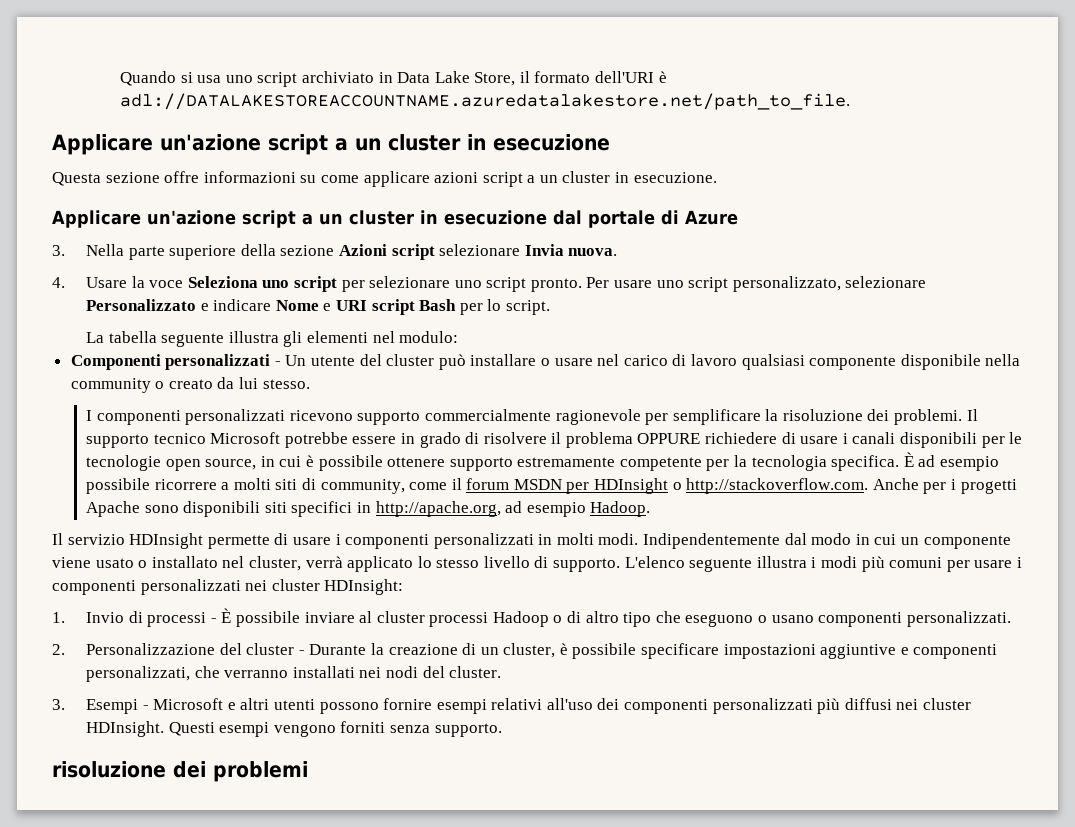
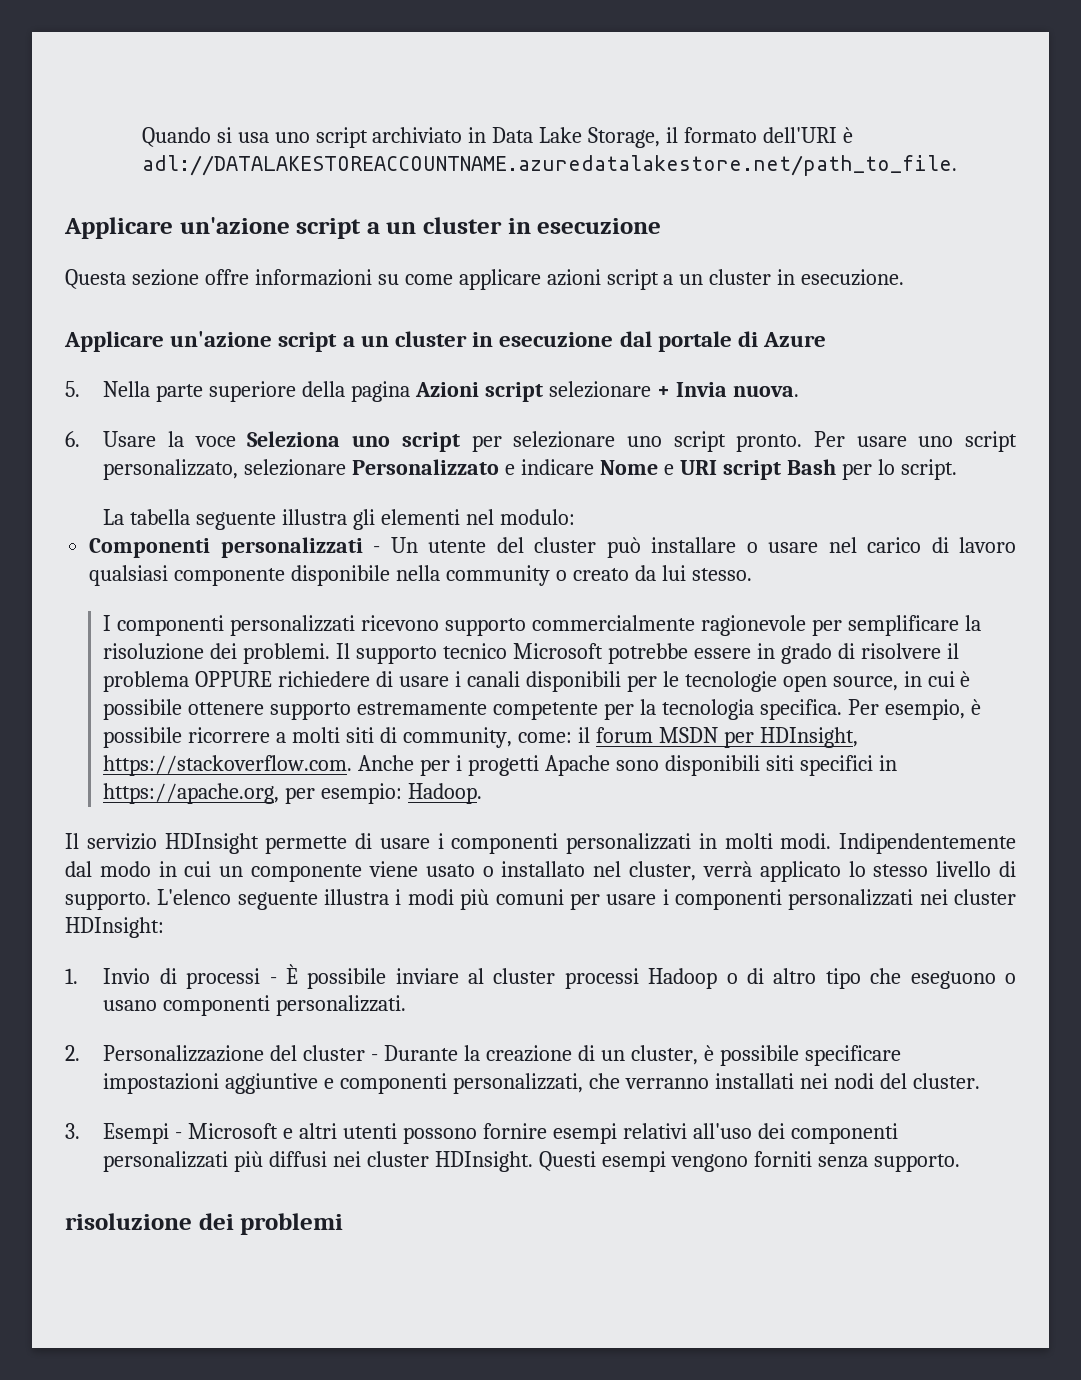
- Quando si usa uno script archiviato in Data Lake Store, il formato dell'URI è adl://DATALAKESTOREACCOUNTNAME.azuredatalakestore.net/path_to_file.
+ Quando si usa uno script archiviato in Data Lake Storage, il formato dell'URI è adl://DATALAKESTOREACCOUNTNAME.azuredatalakestore.net/path_to_file.
- 3. Nella parte superiore della sezione Azioni script selezionare Invia nuova.
+ 5. Nella parte superiore della pagina Azioni script selezionare + Invia nuova.
- 4. Usare la voce Seleziona uno script per selezionare uno script pronto.
+ 6. Usare la voce Seleziona uno script per selezionare uno script pronto.
- È ad esempio possibile ricorrere a molti siti di community, come il forum MSDN per HDInsight o http://stackoverflow.com. Anche per i progetti Apache sono disponibili siti specifici in http://apache.org, ad esempio Hadoop.
+ Per esempio, è possibile ricorrere a molti siti di community, come: il forum MSDN per HDInsight, https://stackoverflow.com. Anche per i progetti Apache sono disponibili siti specifici in https://apache.org, per esempio: Hadoop.

